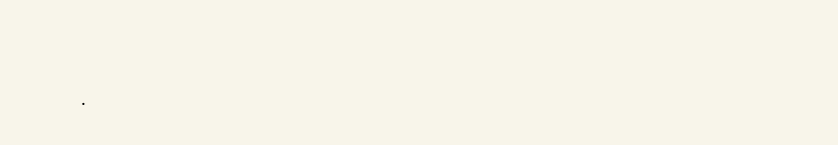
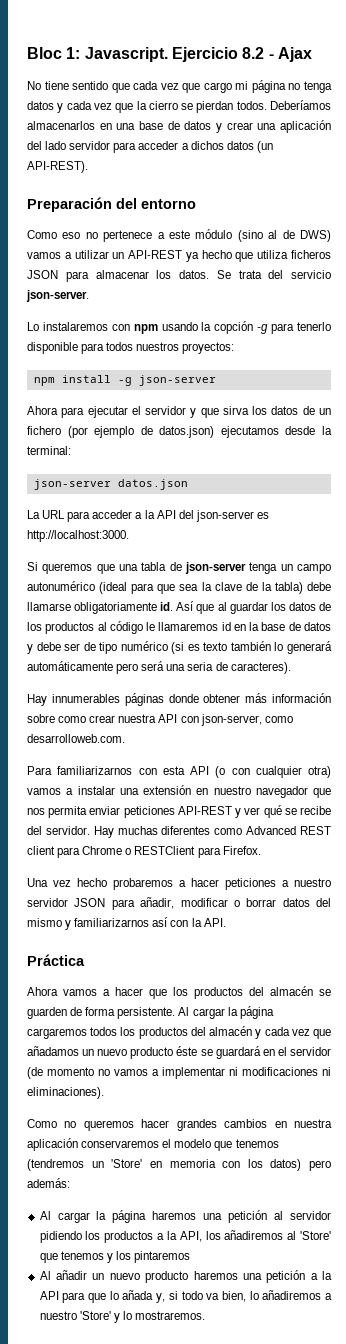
- .
+ Bloc 1: Javascript. Ejercicio 8.2 - Ajax
+ No tiene sentido que cada vez que cargo mi página no tenga datos y cada vez que la cierro se pierdan todos. Deberíamos almacenarlos en una base de datos y crear una aplicación del lado servidor para acceder a dichos datos (un API-REST).
+ Preparación del entorno
+ Como eso no pertenece a este módulo (sino al de DWS) vamos a utilizar un API-REST ya hecho que utiliza ficheros JSON para almacenar los datos. Se trata del servicio json-server.
+ Lo instalaremos con npm usando la copción -g para tenerlo disponible para todos nuestros proyectos:
+ npm install -g json-server
+ Ahora para ejecutar el servidor y que sirva los datos de un fichero (por ejemplo de datos.json) ejecutamos desde la terminal:
+ json-server datos.json
+ La URL para acceder a la API del json-server es http://localhost:3000.
+ Si queremos que una tabla de json-server tenga un campo autonumérico (ideal para que sea la clave de la tabla) debe llamarse obligatoriamente id. Así que al guardar los datos de los productos al código le llamaremos id en la base de datos y debe ser de tipo numérico (si es texto también lo generará automáticamente pero será una seria de caracteres).
+ Hay innumerables páginas donde obtener más información sobre como crear nuestra API con json-server, como desarrolloweb.com.
+ Para familiarizarnos con esta API (o con cualquier otra) vamos a instalar una extensión en nuestro navegador que nos permita enviar peticiones API-REST y ver qué se recibe del servidor. Hay muchas diferentes como Advanced REST client para Chrome o RESTClient para Firefox.
+ Una vez hecho probaremos a hacer peticiones a nuestro servidor JSON para añadir, modificar o borrar datos del mismo y familiarizarnos así con la API.
+ Práctica
+ Ahora vamos a hacer que los productos del almacén se guarden de forma persistente. Al cargar la página cargaremos todos los productos del almacén y cada vez que añadamos un nuevo producto éste se guardará en el servidor (de momento no vamos a implementar ni modificaciones ni eliminaciones).
+ Como no queremos hacer grandes cambios en nuestra aplicación conservaremos el modelo que tenemos (tendremos un 'Store' en memoria con los datos) pero además:
+ Al cargar la página haremos una petición al servidor pidiendo los productos a la API, los añadiremos al 'Store' que tenemos y los pintaremos
+ Al añadir un nuevo producto haremos una petición a la API para que lo añada y, si todo va bien, lo añadiremos a nuestro 'Store' y lo mostraremos.

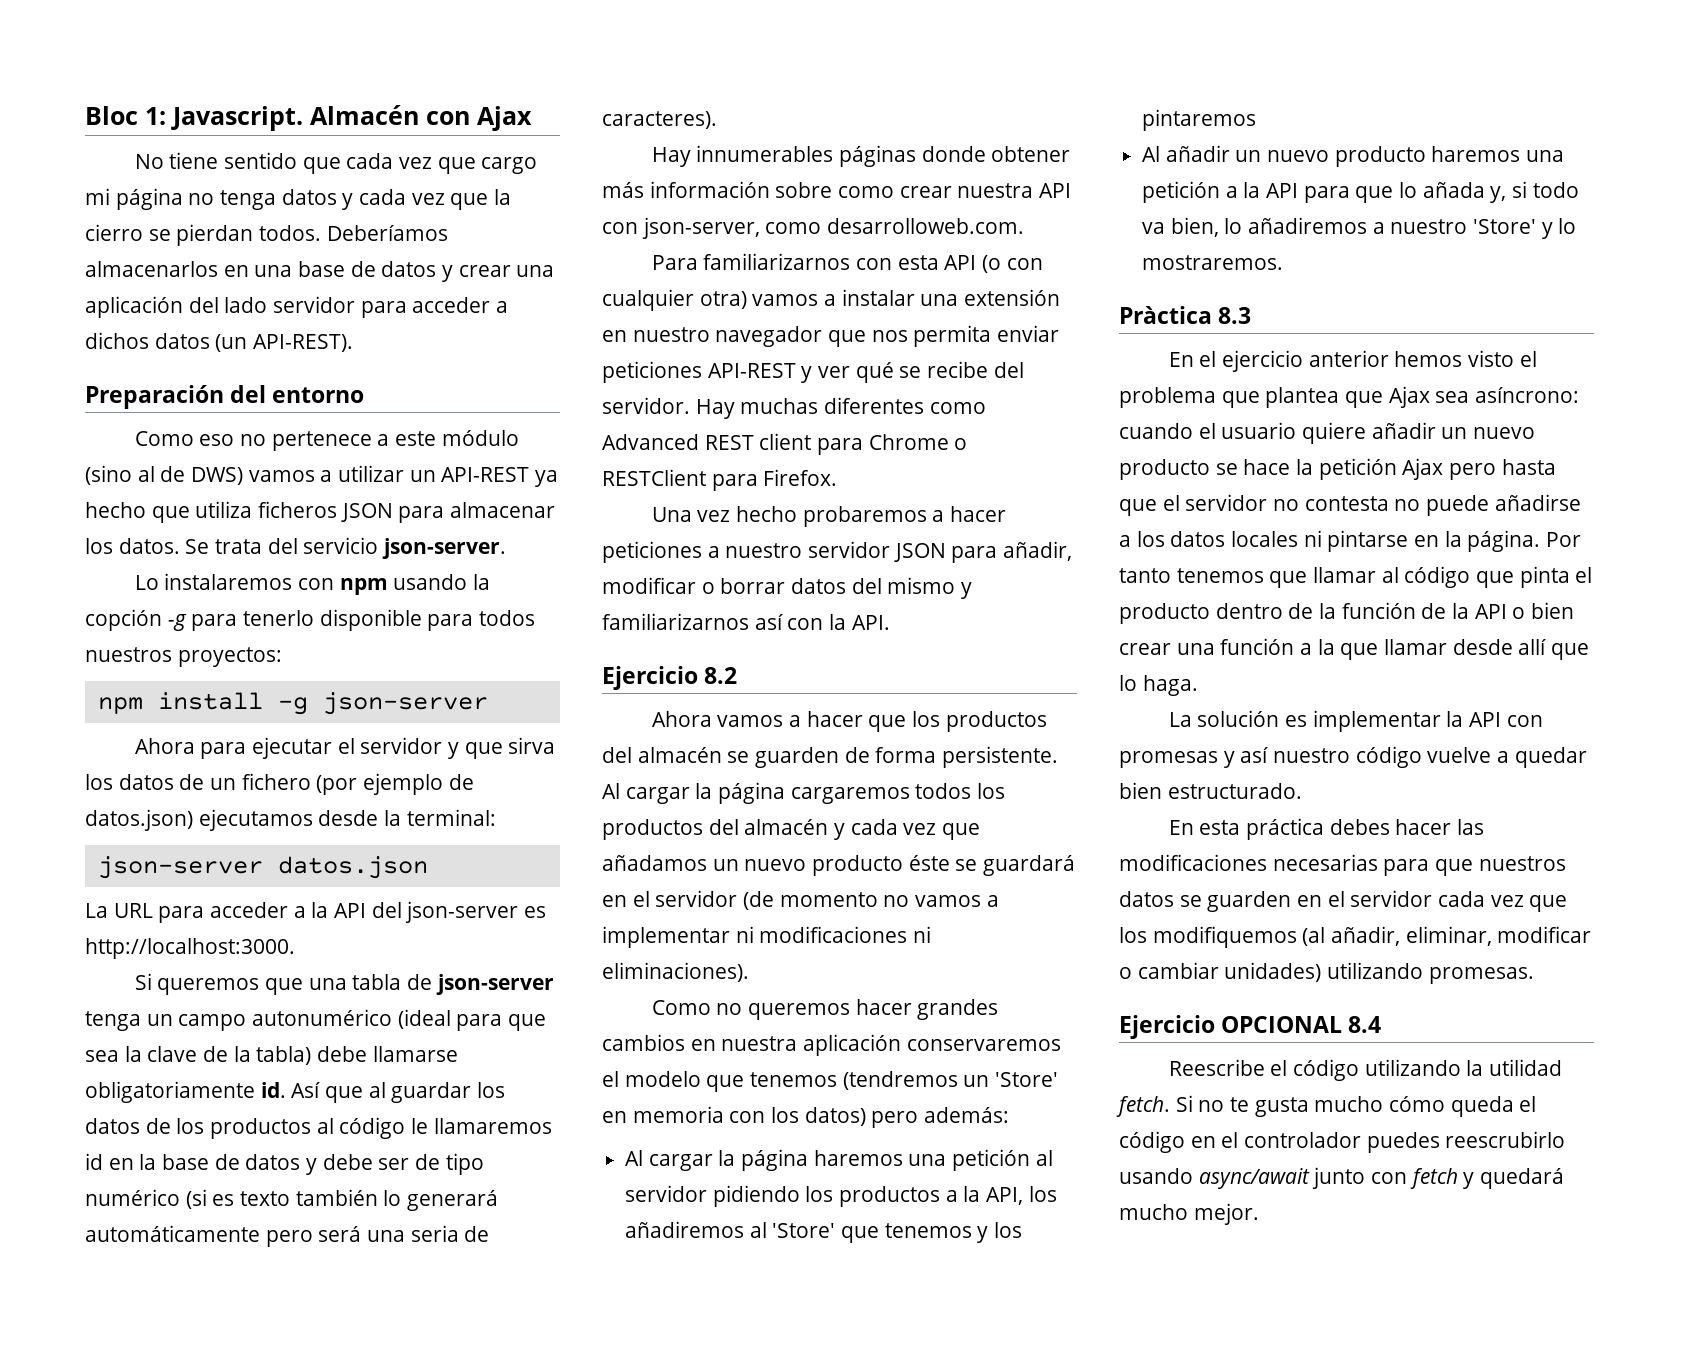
- Ejercicio 8.2 - Ajax
+ Almacén con Ajax
- Práctica
+ Ejercicio 8.2
+ Pràctica 8.3
+ En el ejercicio anterior hemos visto el problema que plantea que Ajax sea asíncrono: cuando el usuario quiere añadir un nuevo producto se hace la petición Ajax pero hasta que el servidor no contesta no puede añadirse a los datos locales ni pintarse en la página. Por tanto tenemos que llamar al código que pinta el producto dentro de la función de la API o bien crear una función a la que llamar desde allí que lo haga.
+ La solución es implementar la API con promesas y así nuestro código vuelve a quedar bien estructurado.
+ En esta práctica debes hacer las modificaciones necesarias para que nuestros datos se guarden en el servidor cada vez que los modifiquemos (al añadir, eliminar, modificar o cambiar unidades) utilizando promesas.
+ Ejercicio OPCIONAL 8.4
+ Reescribe el código utilizando la utilidad fetch. Si no te gusta mucho cómo queda el código en el controlador puedes reescrubirlo usando async/await junto con fetch y quedará mucho mejor.

